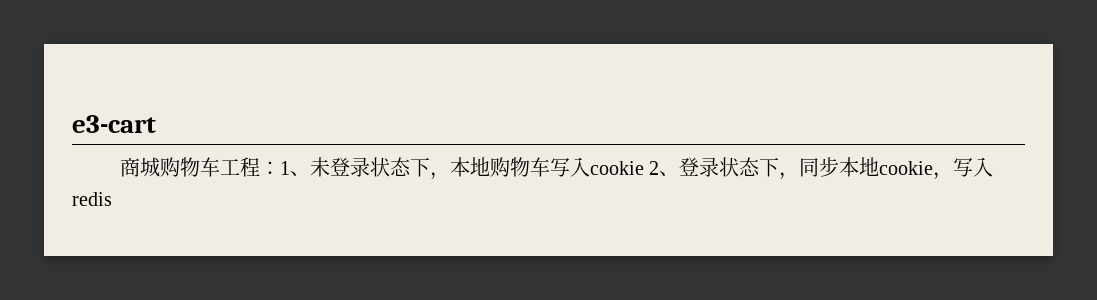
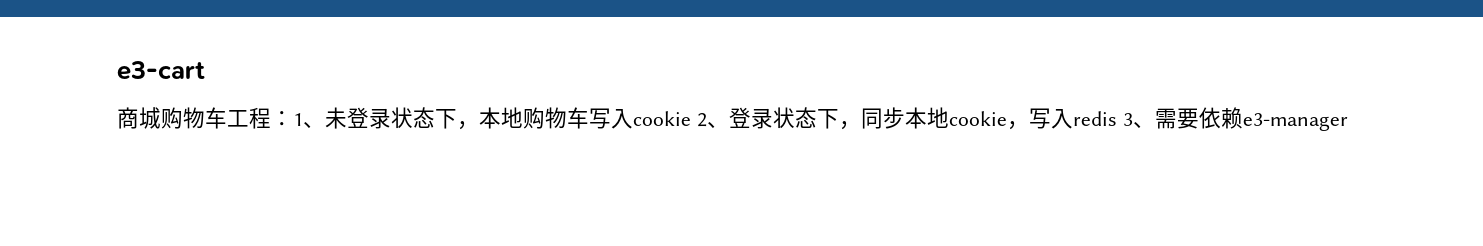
- 商城购物车工程：1、未登录状态下，本地购物车写入cookie 2、登录状态下，同步本地cookie，写入redis
+ 商城购物车工程：1、未登录状态下，本地购物车写入cookie 2、登录状态下，同步本地cookie，写入redis 3、需要依赖e3-manager

